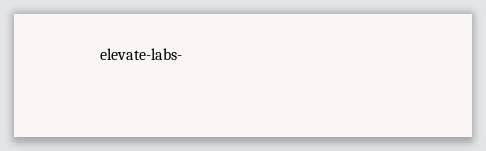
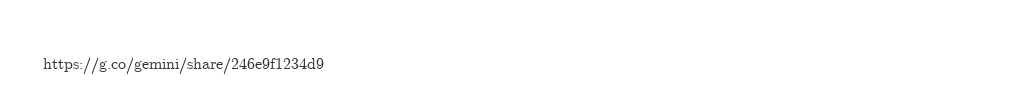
- elevate-labs-
+ https://g.co/gemini/share/246e9f1234d9

